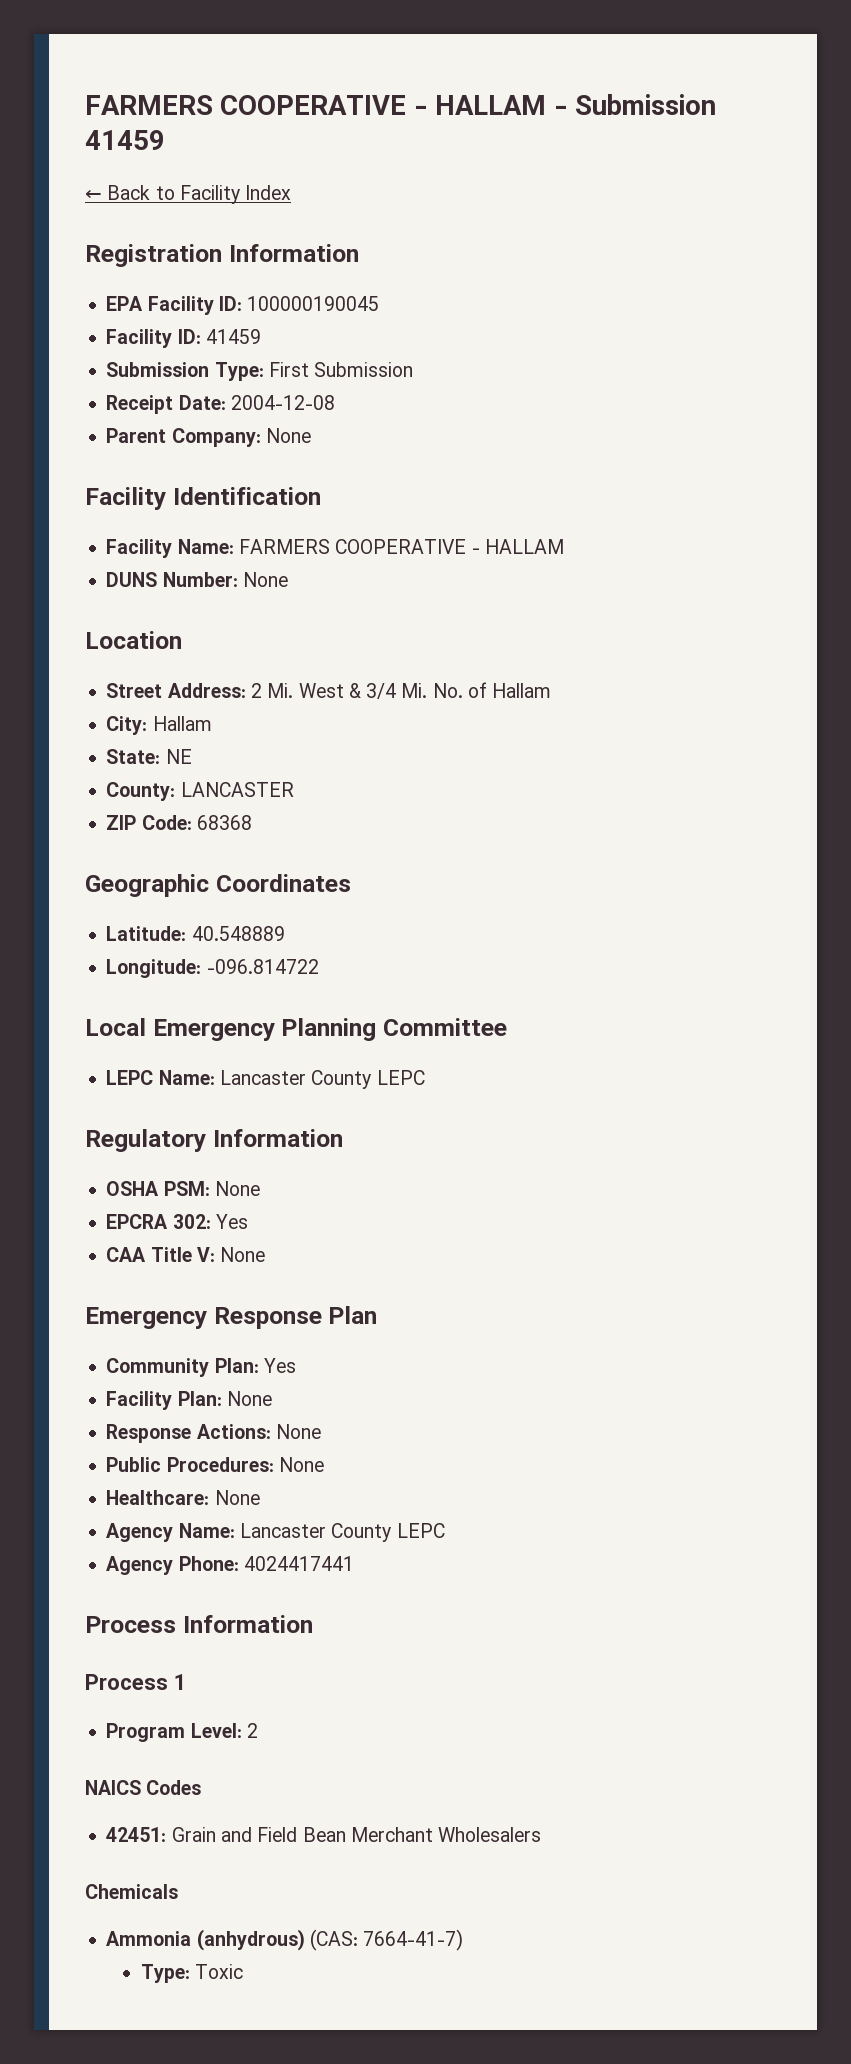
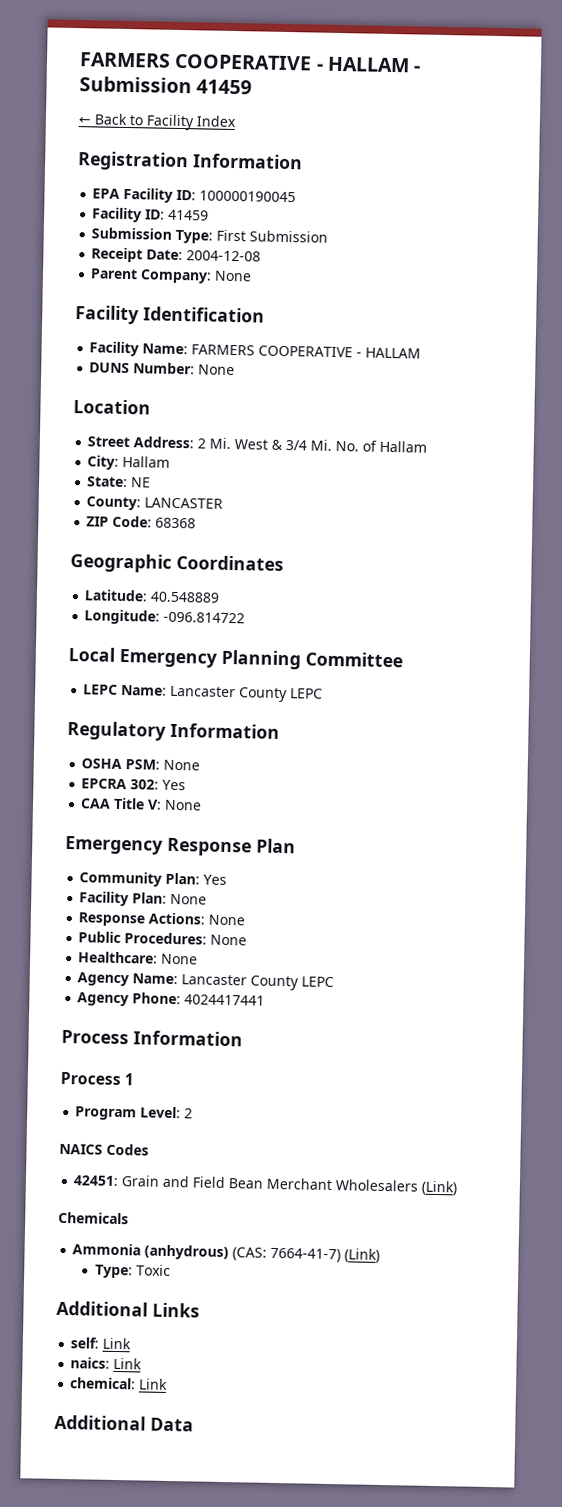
- 42451: Grain and Field Bean Merchant Wholesalers
+ 42451: Grain and Field Bean Merchant Wholesalers (Link)
- Ammonia (anhydrous) (CAS: 7664-41-7)
+ Ammonia (anhydrous) (CAS: 7664-41-7) (Link)
+ Additional Links
+ self: Link
+ naics: Link
+ chemical: Link
+ Additional Data

